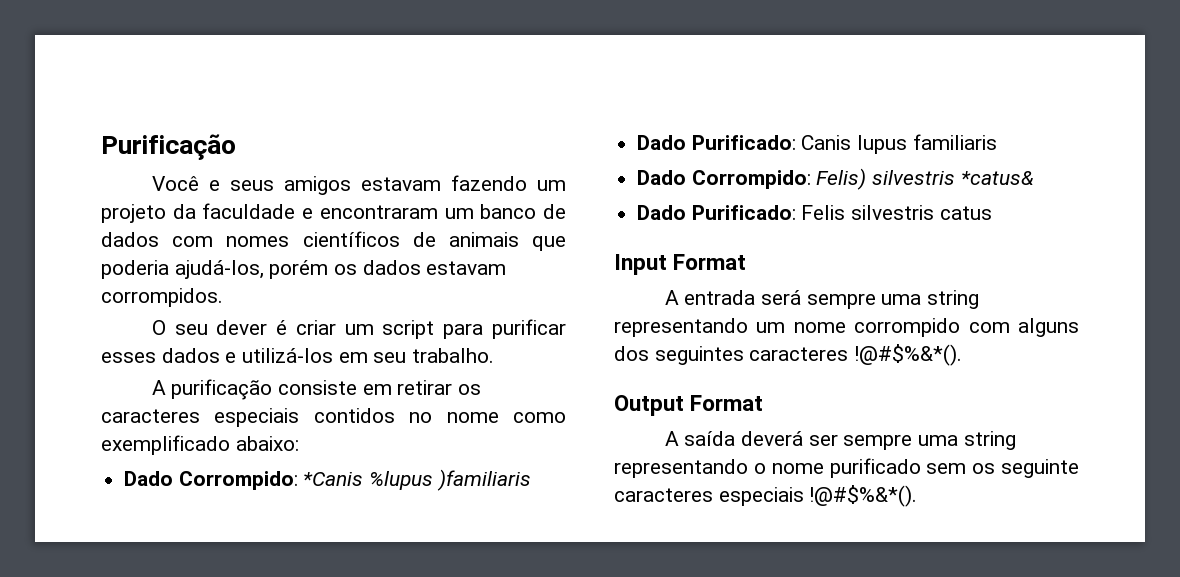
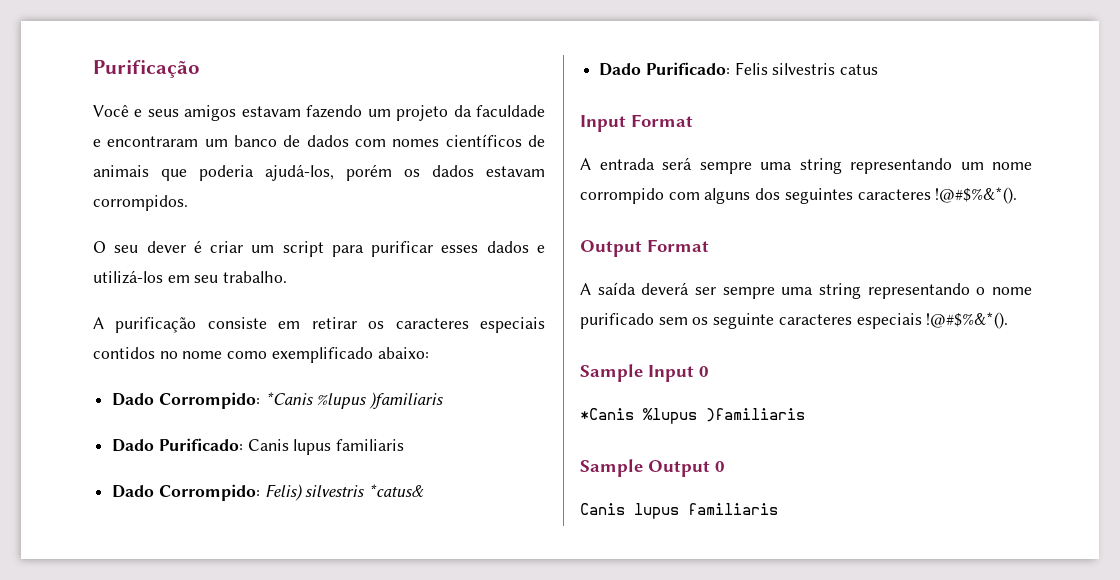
+ Sample Input 0
+ *Canis %lupus )familiaris
+ Sample Output 0
+ Canis lupus familiaris

